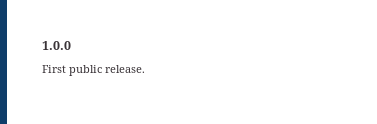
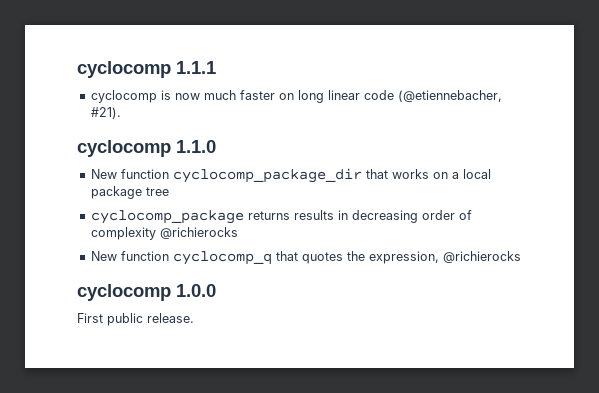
- 1.0.0
+ cyclocomp 1.1.1
+ cyclocomp is now much faster on long linear code (@etiennebacher, #21).
+ cyclocomp 1.1.0
+ New function cyclocomp_package_dir that works on a local package tree
+ cyclocomp_package returns results in decreasing order of complexity @richierocks
+ New function cyclocomp_q that quotes the expression, @richierocks
+ cyclocomp 1.0.0

